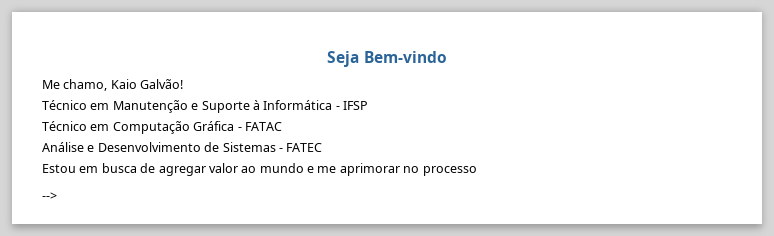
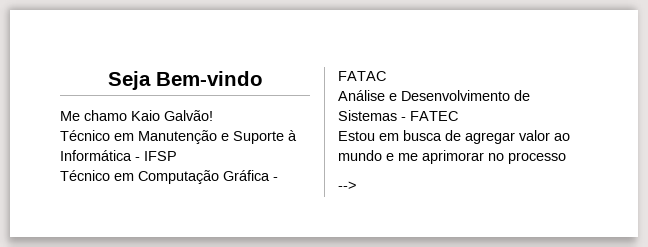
- Me chamo, Kaio Galvão!
+ Me chamo Kaio Galvão!

